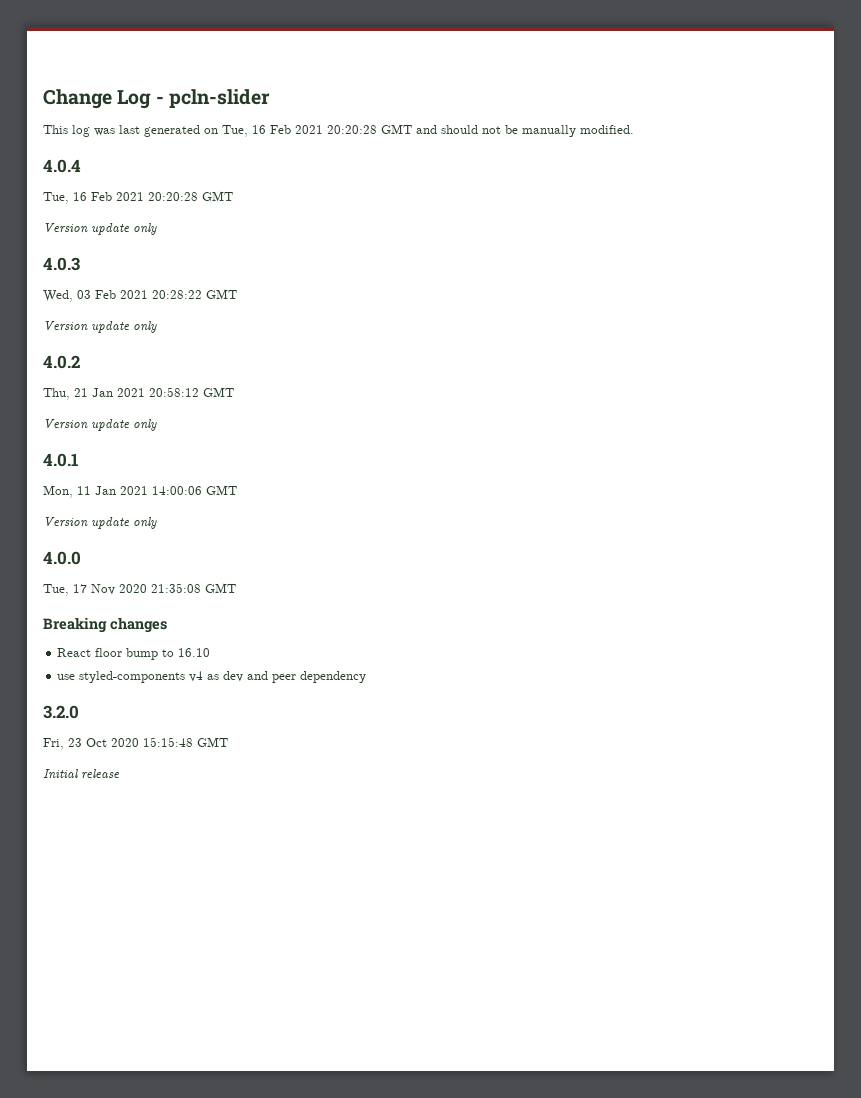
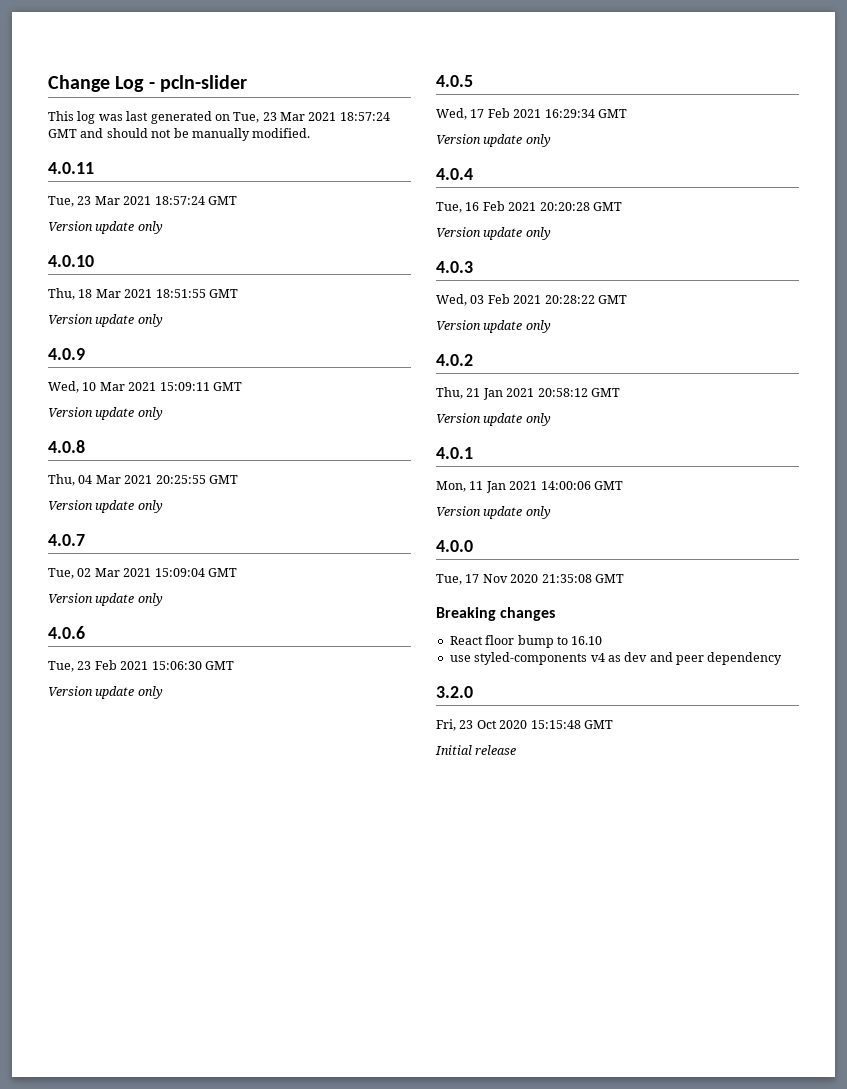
- This log was last generated on Tue, 16 Feb 2021 20:20:28 GMT and should not be manually modified.
+ This log was last generated on Tue, 23 Mar 2021 18:57:24 GMT and should not be manually modified.
+ 4.0.11
+ Tue, 23 Mar 2021 18:57:24 GMT
+ Version update only
+ 4.0.10
+ Thu, 18 Mar 2021 18:51:55 GMT
+ Version update only
+ 4.0.9
+ Wed, 10 Mar 2021 15:09:11 GMT
+ Version update only
+ 4.0.8
+ Thu, 04 Mar 2021 20:25:55 GMT
+ Version update only
+ 4.0.7
+ Tue, 02 Mar 2021 15:09:04 GMT
+ Version update only
+ 4.0.6
+ Tue, 23 Feb 2021 15:06:30 GMT
+ Version update only
+ 4.0.5
+ Wed, 17 Feb 2021 16:29:34 GMT
+ Version update only

